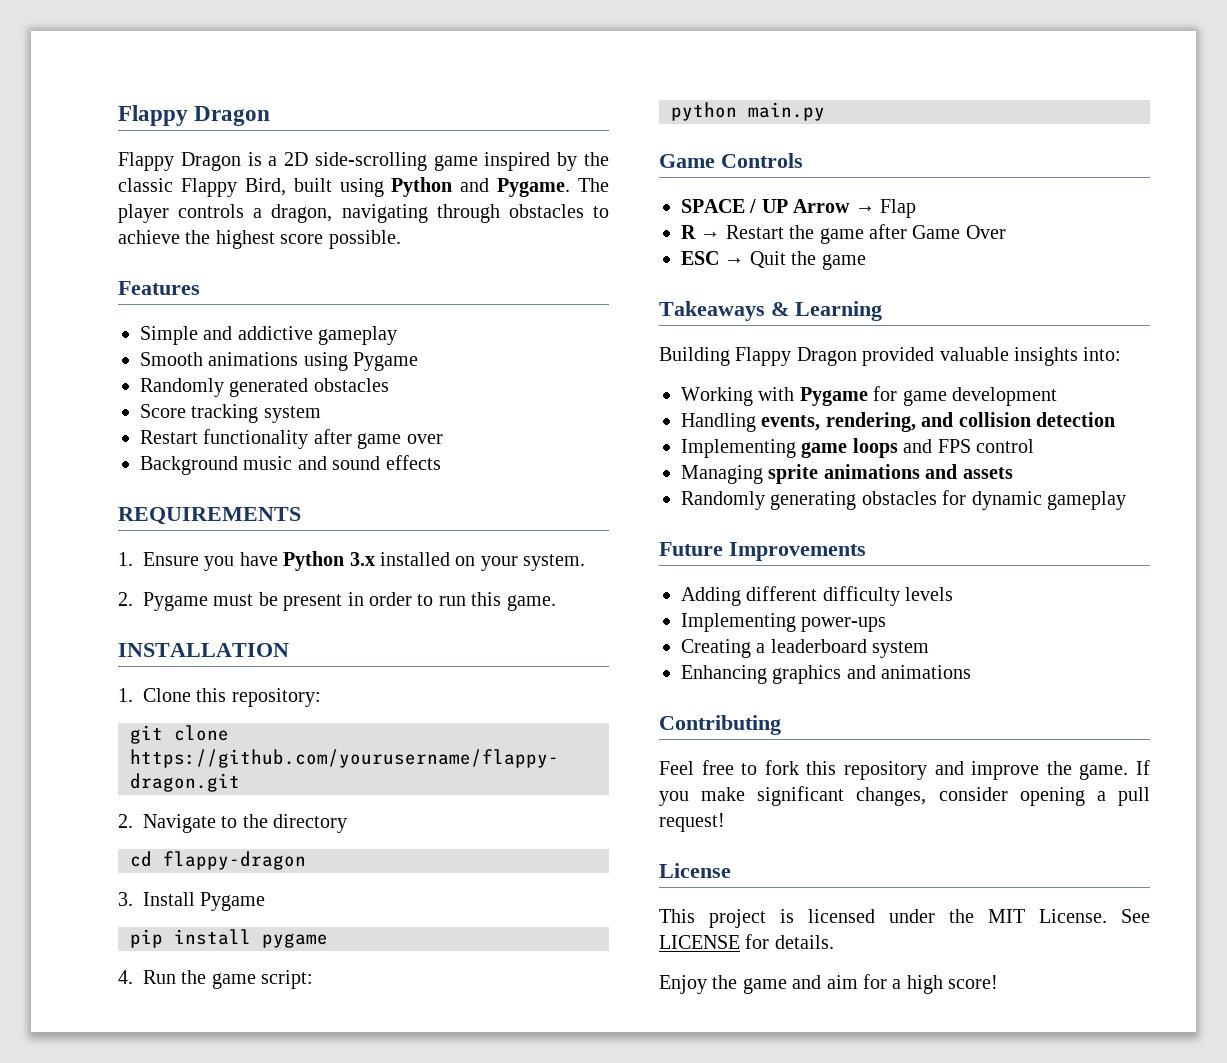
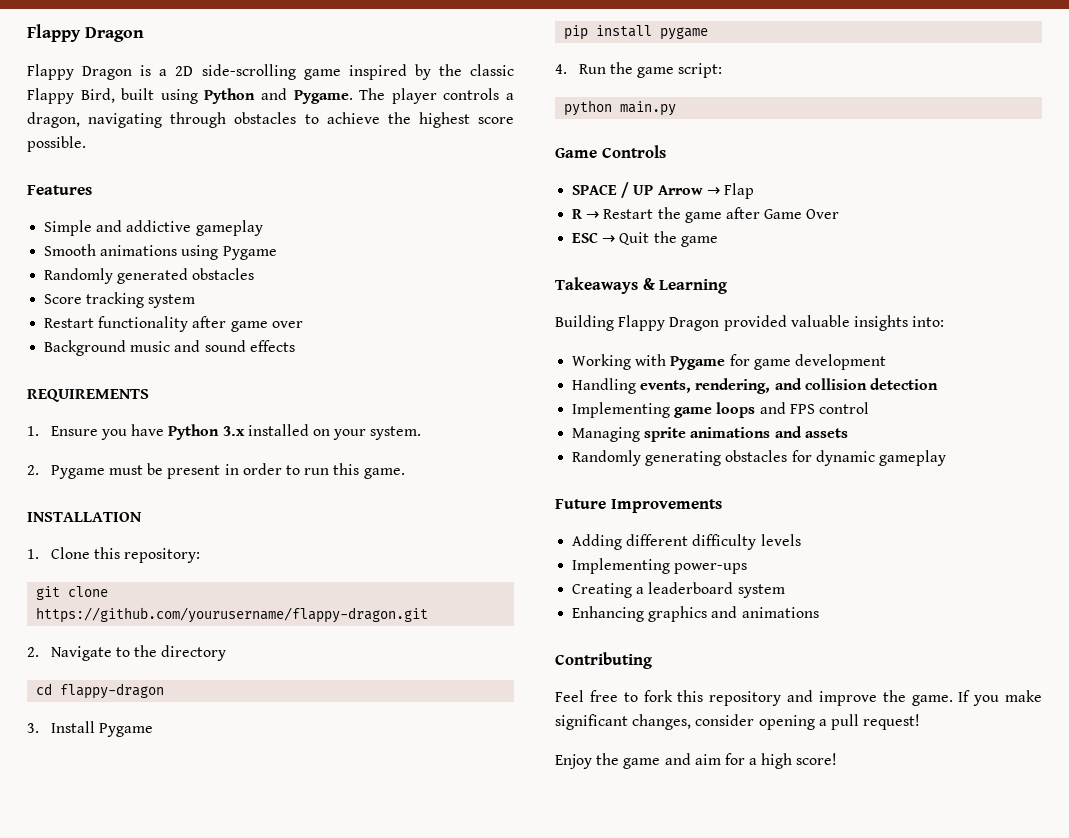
- License
- This project is licensed under the MIT License. See LICENSE for details.

